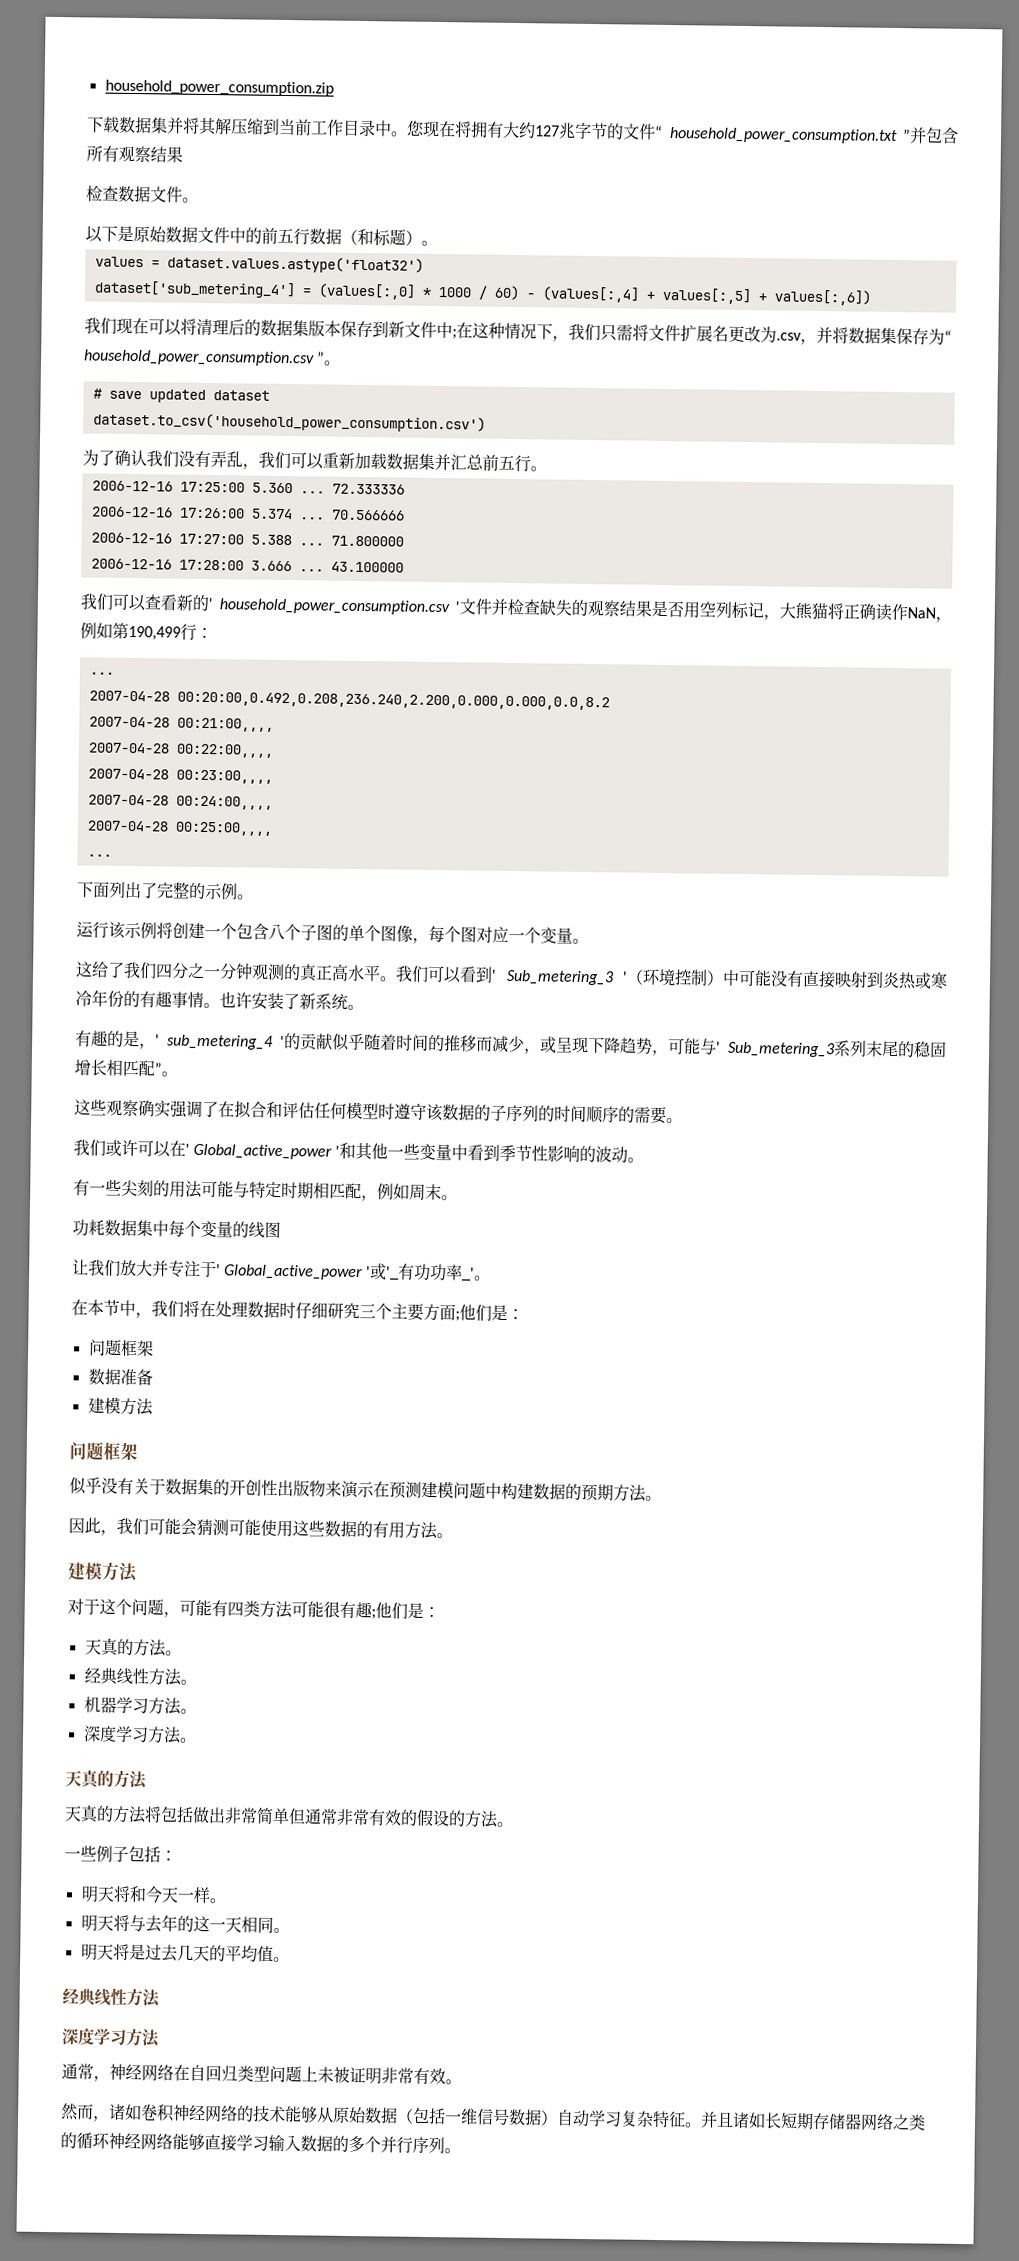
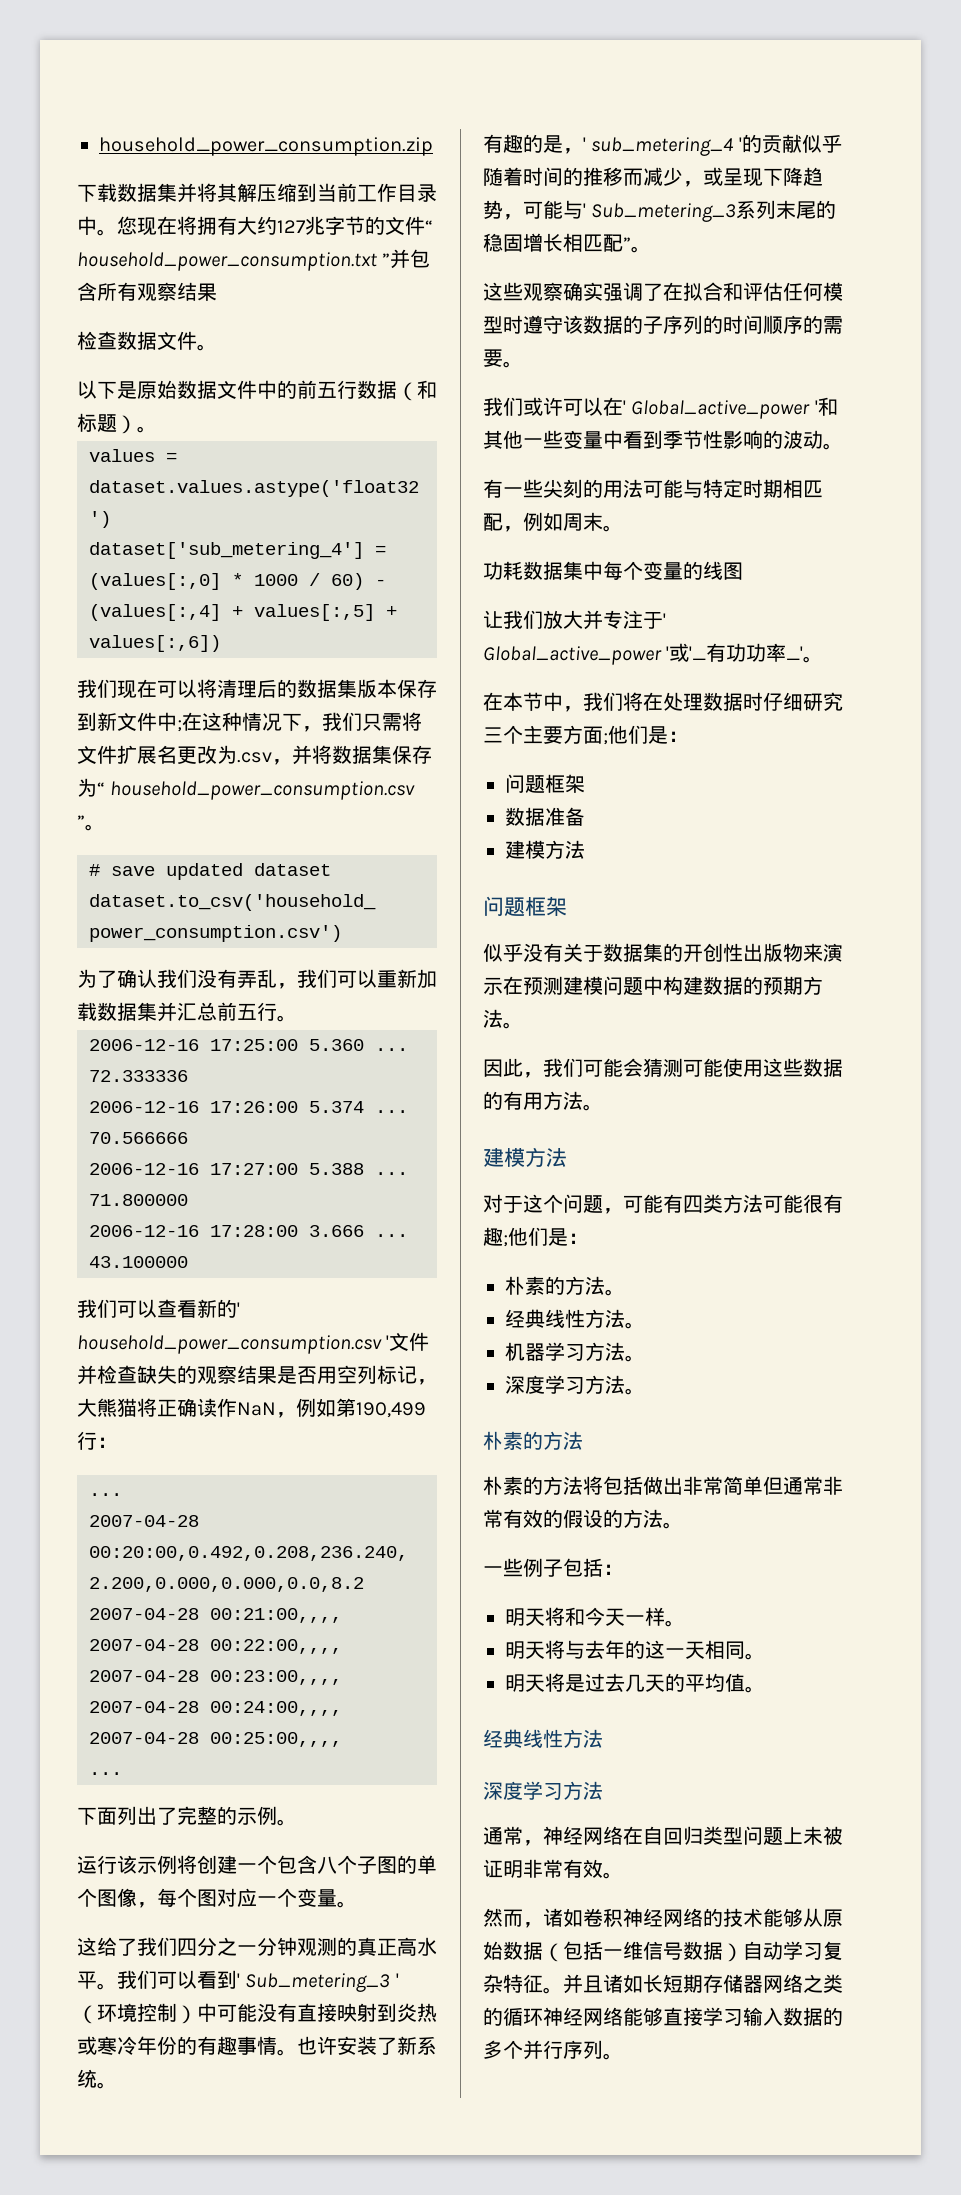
- 天真的方法。
+ 朴素的方法。
  深度学习方法。
- 天真的方法
+ 朴素的方法
- 天真的方法将包括做出非常简单但通常非常有效的假设的方法。
+ 朴素的方法将包括做出非常简单但通常非常有效的假设的方法。

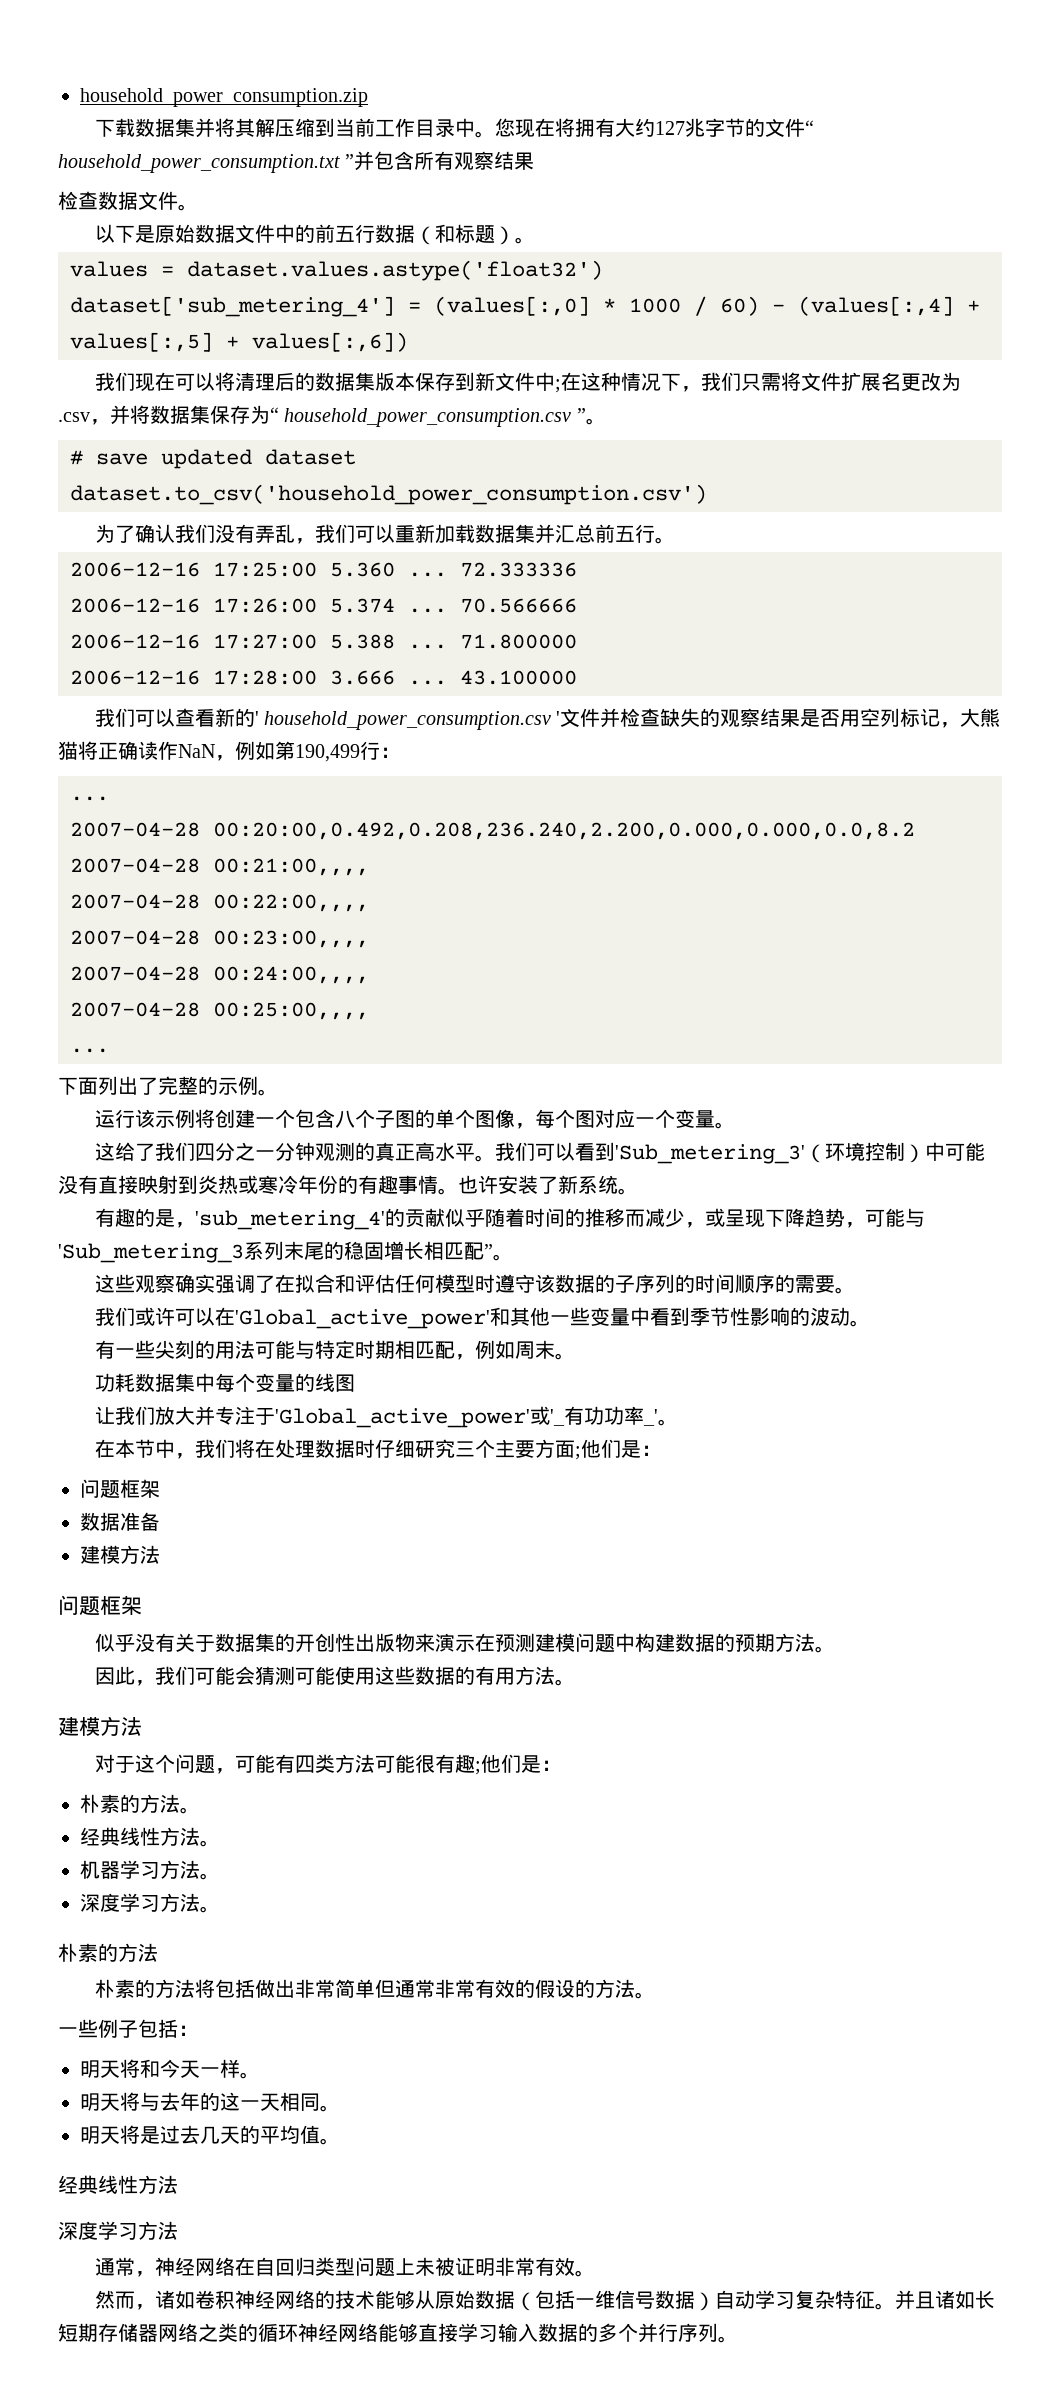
- 我们可以看到' Sub_metering_3 '（环境控制）中可能没有直接映射到炎热或寒冷年份的有趣事情。
+ 我们可以看到'Sub_metering_3'（环境控制）中可能没有直接映射到炎热或寒冷年份的有趣事情。
- 有趣的是，' sub_metering_4 '的贡献似乎随着时间的推移而减少，或呈现下降趋势，可能与' Sub_metering_3系列末尾的稳固增长相匹配”。
+ 有趣的是，'sub_metering_4'的贡献似乎随着时间的推移而减少，或呈现下降趋势，可能与'Sub_metering_3系列末尾的稳固增长相匹配”。
- 我们或许可以在' Global_active_power '和其他一些变量中看到季节性影响的波动。
+ 我们或许可以在'Global_active_power'和其他一些变量中看到季节性影响的波动。
- 让我们放大并专注于' Global_active_power '或'_有功功率_'。
+ 让我们放大并专注于'Global_active_power'或'_有功功率_'。

